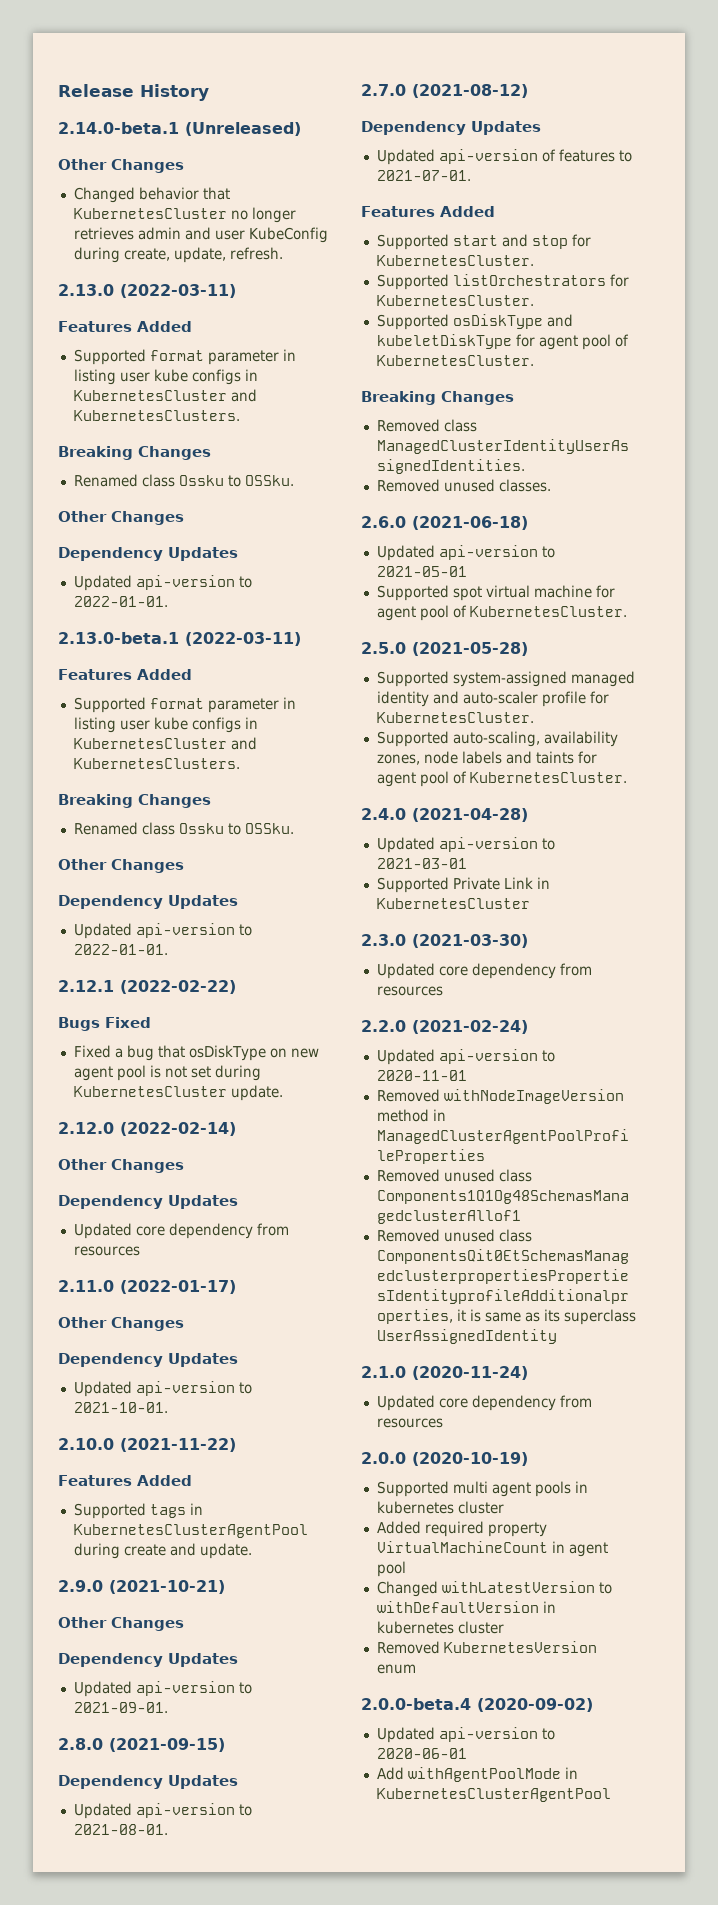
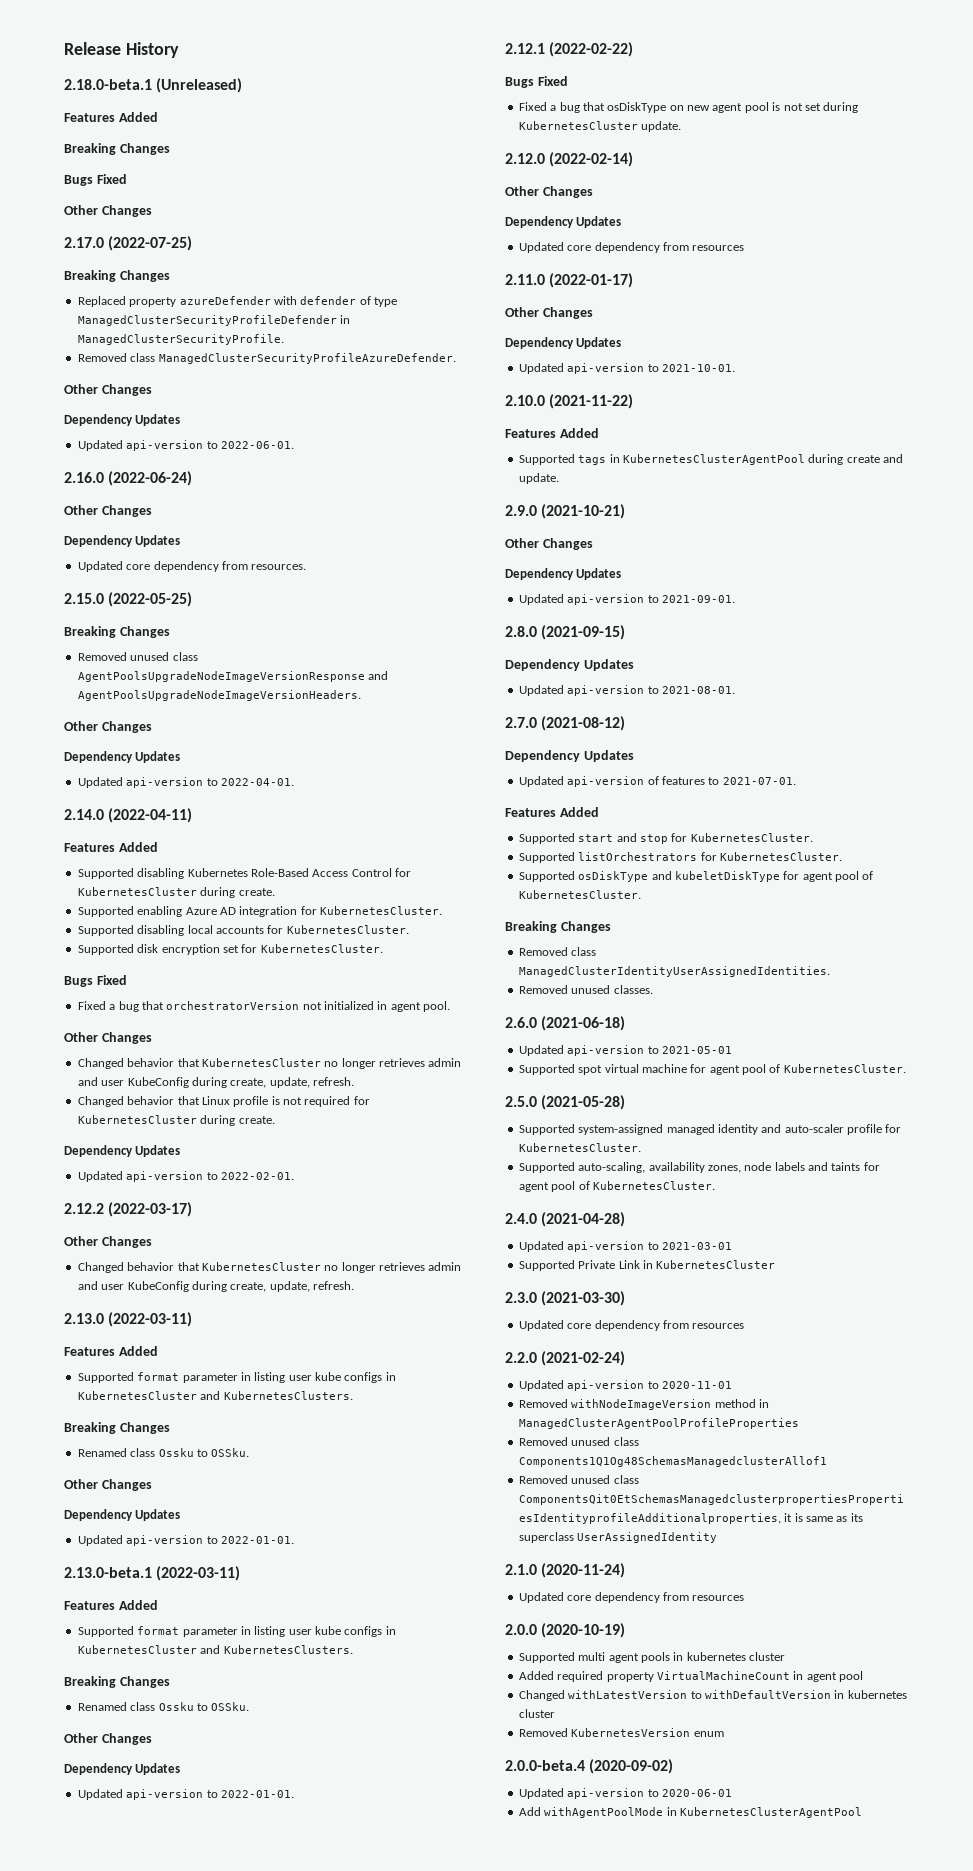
- 2.14.0-beta.1 (Unreleased)
+ 2.18.0-beta.1 (Unreleased)
+ Features Added
+ Breaking Changes
+ Bugs Fixed
+ Other Changes
+ 2.17.0 (2022-07-25)
+ Breaking Changes
+ Replaced property azureDefender with defender of type ManagedClusterSecurityProfileDefender in ManagedClusterSecurityProfile.
+ Removed class ManagedClusterSecurityProfileAzureDefender.
+ Other Changes
+ Dependency Updates
+ Updated api-version to 2022-06-01.
+ 2.16.0 (2022-06-24)
+ Other Changes
+ Dependency Updates
+ Updated core dependency from resources.
+ 2.15.0 (2022-05-25)
+ Breaking Changes
+ Removed unused class AgentPoolsUpgradeNodeImageVersionResponse and AgentPoolsUpgradeNodeImageVersionHeaders.
+ Other Changes
+ Dependency Updates
+ Updated api-version to 2022-04-01.
+ 2.14.0 (2022-04-11)
+ Features Added
+ Supported disabling Kubernetes Role-Based Access Control for KubernetesCluster during create.
+ Supported enabling Azure AD integration for KubernetesCluster.
+ Supported disabling local accounts for KubernetesCluster.
+ Supported disk encryption set for KubernetesCluster.
+ Bugs Fixed
+ Fixed a bug that orchestratorVersion not initialized in agent pool.
+ Other Changes
+ Changed behavior that KubernetesCluster no longer retrieves admin and user KubeConfig during create, update, refresh.
+ Changed behavior that Linux profile is not required for KubernetesCluster during create.
+ Dependency Updates
+ Updated api-version to 2022-02-01.
+ 2.12.2 (2022-03-17)

